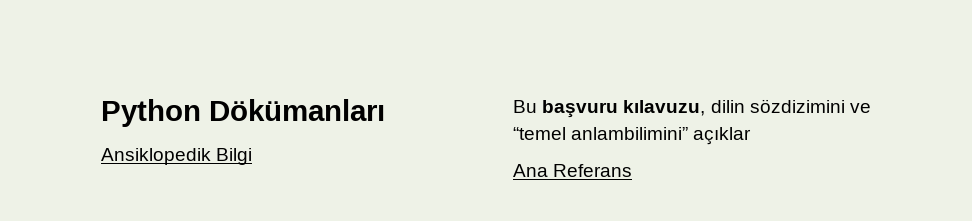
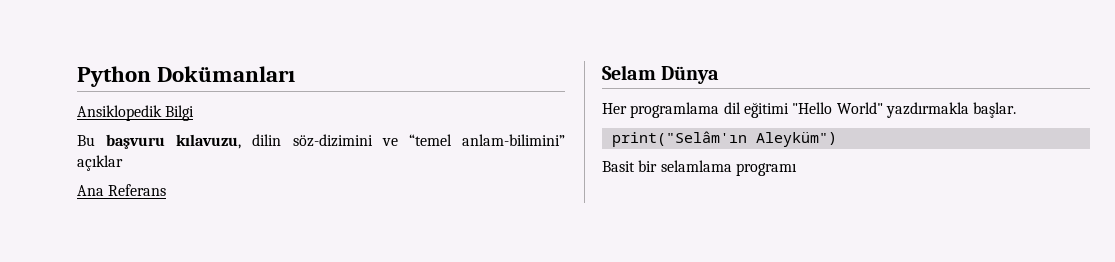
- Python Dökümanları
+ Python Dokümanları
- Bu başvuru kılavuzu, dilin sözdizimini ve “temel anlambilimini” açıklar
+ Bu başvuru kılavuzu, dilin söz-dizimini ve “temel anlam-bilimini” açıklar
+ Selam Dünya
+ Her programlama dil eğitimi "Hello World" yazdırmakla başlar.
+ print("Selâm'ın Aleyküm")
+ Basit bir selamlama programı

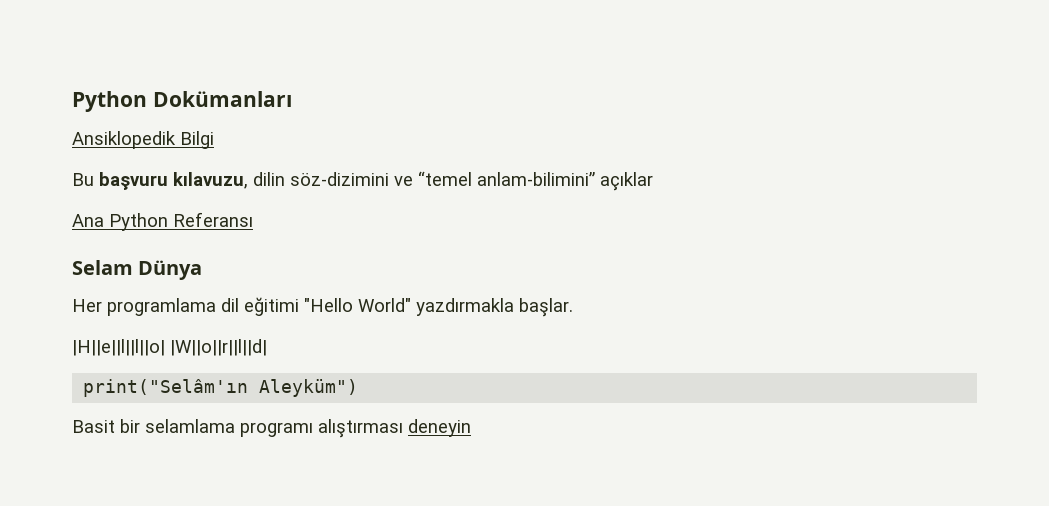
- Ana Referans
+ Ana Python Referansı
+ |H||e||l||l||o| |W||o||r||l||d|
- Basit bir selamlama programı
+ Basit bir selamlama programı alıştırması deneyin

